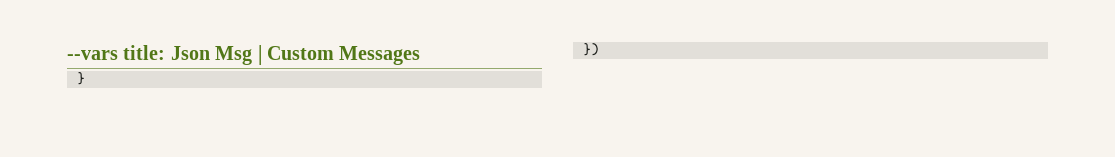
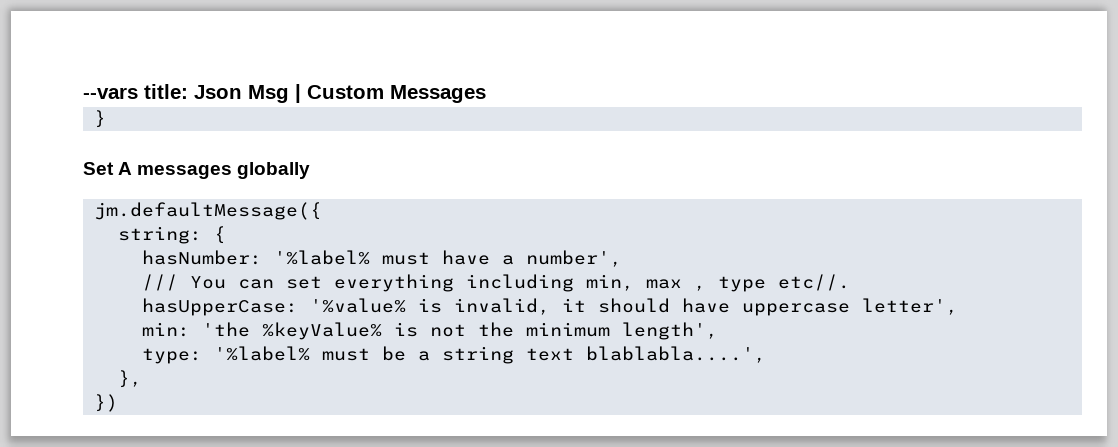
+ Set A messages globally
+ jm.defaultMessage({
+ string: {
+ hasNumber: '%label% must have a number',
+ /// You can set everything including min, max , type etc//.
+ hasUpperCase: '%value% is invalid, it should have uppercase letter',
+ min: 'the %keyValue% is not the minimum length',
+ type: '%label% must be a string text blablabla....',
+ },

